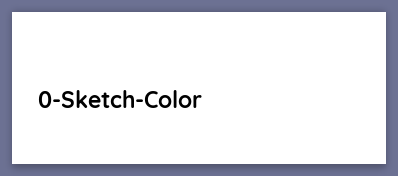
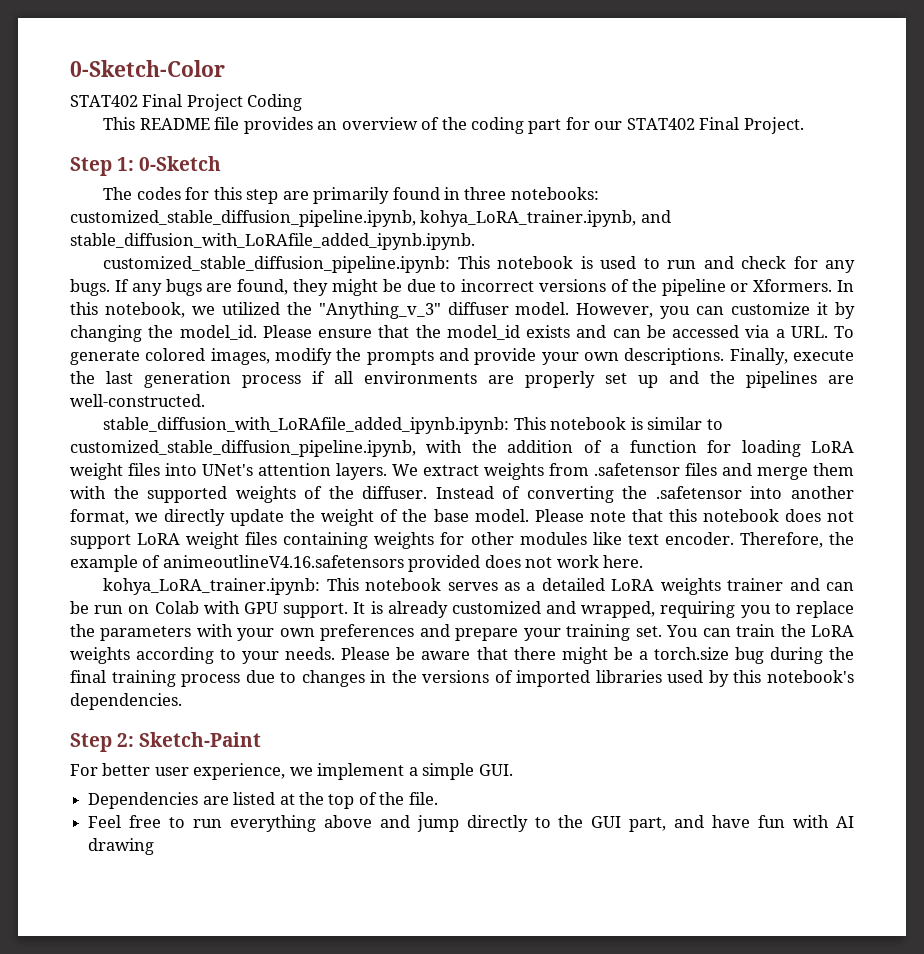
+ STAT402 Final Project Coding
+ This README file provides an overview of the coding part for our STAT402 Final Project.
+ Step 1: 0-Sketch
+ The codes for this step are primarily found in three notebooks: customized_stable_diffusion_pipeline.ipynb, kohya_LoRA_trainer.ipynb, and stable_diffusion_with_LoRAfile_added_ipynb.ipynb.
+ customized_stable_diffusion_pipeline.ipynb: This notebook is used to run and check for any bugs. If any bugs are found, they might be due to incorrect versions of the pipeline or Xformers. In this notebook, we utilized the "Anything_v_3" diffuser model. However, you can customize it by changing the model_id. Please ensure that the model_id exists and can be accessed via a URL. To generate colored images, modify the prompts and provide your own descriptions. Finally, execute the last generation process if all environments are properly set up and the pipelines are well-constructed.
+ stable_diffusion_with_LoRAfile_added_ipynb.ipynb: This notebook is similar to customized_stable_diffusion_pipeline.ipynb, with the addition of a function for loading LoRA weight files into UNet's attention layers. We extract weights from .safetensor files and merge them with the supported weights of the diffuser. Instead of converting the .safetensor into another format, we directly update the weight of the base model. Please note that this notebook does not support LoRA weight files containing weights for other modules like text encoder. Therefore, the example of animeoutlineV4.16.safetensors provided does not work here.
+ kohya_LoRA_trainer.ipynb: This notebook serves as a detailed LoRA weights trainer and can be run on Colab with GPU support. It is already customized and wrapped, requiring you to replace the parameters with your own preferences and prepare your training set. You can train the LoRA weights according to your needs. Please be aware that there might be a torch.size bug during the final training process due to changes in the versions of imported libraries used by this notebook's dependencies.
+ Step 2: Sketch-Paint
+ For better user experience, we implement a simple GUI.
+ Dependencies are listed at the top of the file.
+ Feel free to run everything above and jump directly to the GUI part, and have fun with AI drawing

